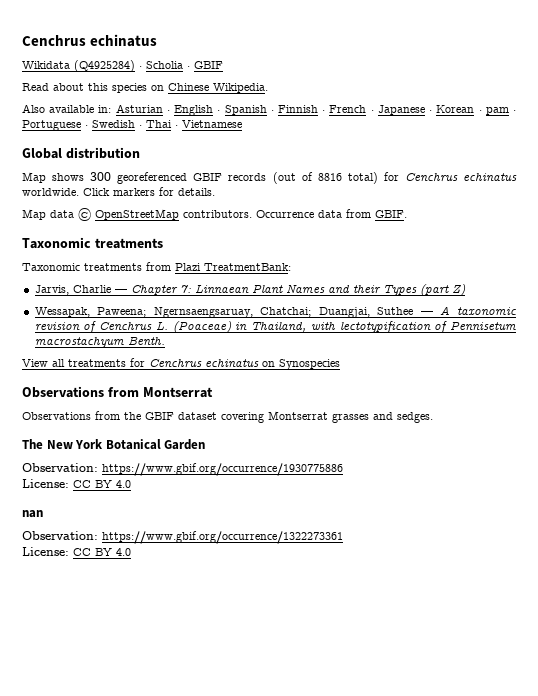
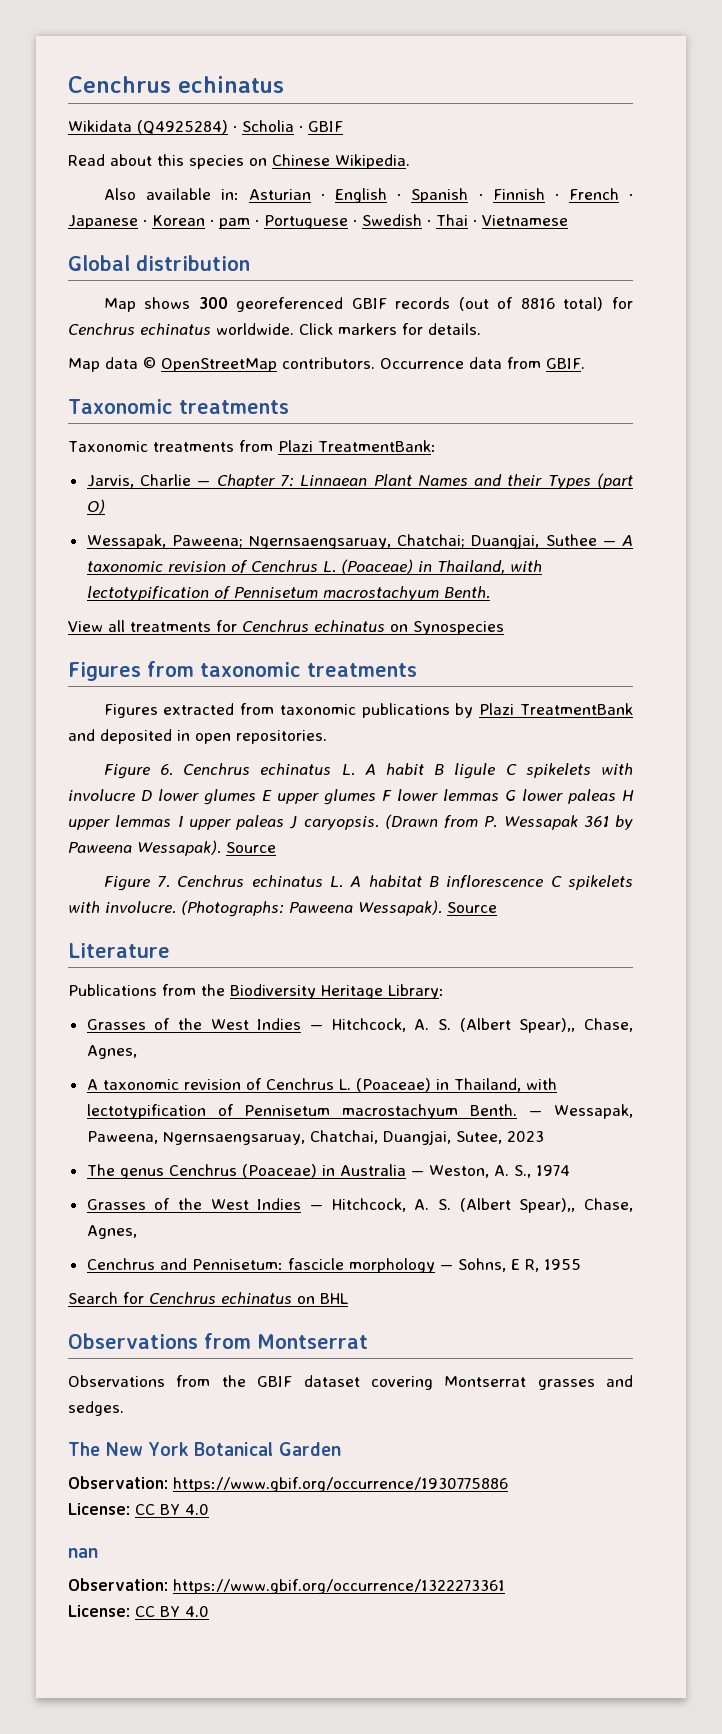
- Jarvis, Charlie — Chapter 7: Linnaean Plant Names and their Types (part Z)
+ Jarvis, Charlie — Chapter 7: Linnaean Plant Names and their Types (part O)
+ Figures from taxonomic treatments
+ Figures extracted from taxonomic publications by Plazi TreatmentBank and deposited in open repositories.
+ Figure 6. Cenchrus echinatus L. A habit B ligule C spikelets with involucre D lower glumes E upper glumes F lower lemmas G lower paleas H upper lemmas I upper paleas J caryopsis. (Drawn from P. Wessapak 361 by Paweena Wessapak). Source
+ Figure 7. Cenchrus echinatus L. A habitat B inflorescence C spikelets with involucre. (Photographs: Paweena Wessapak). Source
+ Literature
+ Publications from the Biodiversity Heritage Library:
+ Grasses of the West Indies — Hitchcock, A. S. (Albert Spear),, Chase, Agnes,
+ A taxonomic revision of Cenchrus L. (Poaceae) in Thailand, with lectotypification of Pennisetum macrostachyum Benth. — Wessapak, Paweena, Ngernsaengsaruay, Chatchai, Duangjai, Sutee, 2023
+ The genus Cenchrus (Poaceae) in Australia — Weston, A. S., 1974
+ Grasses of the West Indies — Hitchcock, A. S. (Albert Spear),, Chase, Agnes,
+ Cenchrus and Pennisetum: fascicle morphology — Sohns, E R, 1955
+ Search for Cenchrus echinatus on BHL

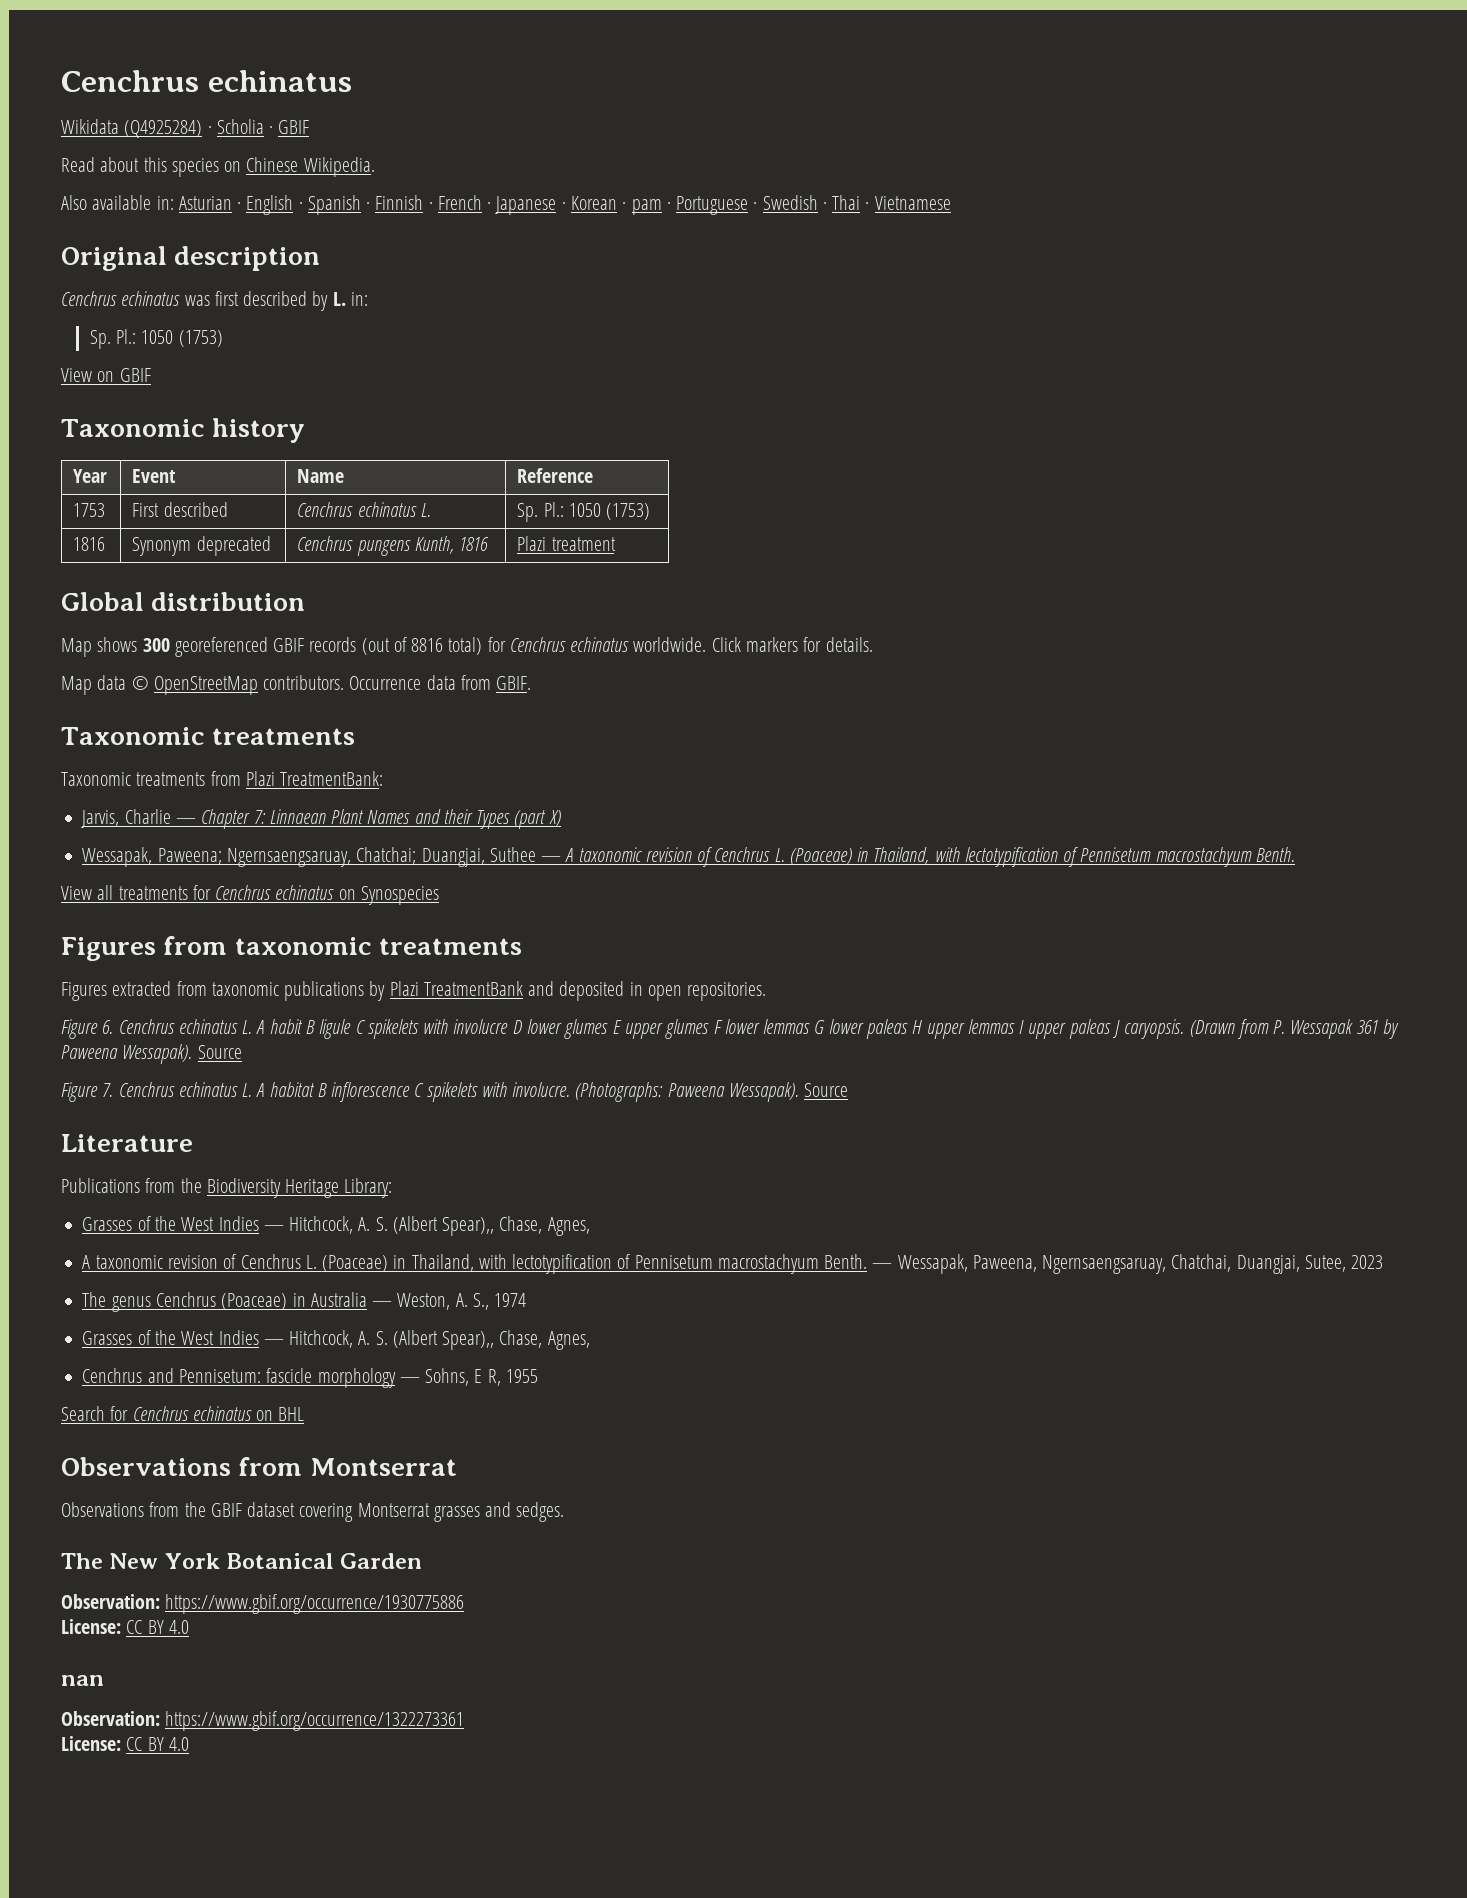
+ Original description
+ Cenchrus echinatus was first described by L. in:
+ Sp. Pl.: 1050 (1753)
+ View on GBIF
+ Taxonomic history
+ Year | Event | Name | Reference
+ 1753 | First described | Cenchrus echinatus L. | Sp. Pl.: 1050 (1753)
+ 1816 | Synonym deprecated | Cenchrus pungens Kunth, 1816 | Plazi treatment
- Jarvis, Charlie — Chapter 7: Linnaean Plant Names and their Types (part O)
+ Jarvis, Charlie — Chapter 7: Linnaean Plant Names and their Types (part X)

